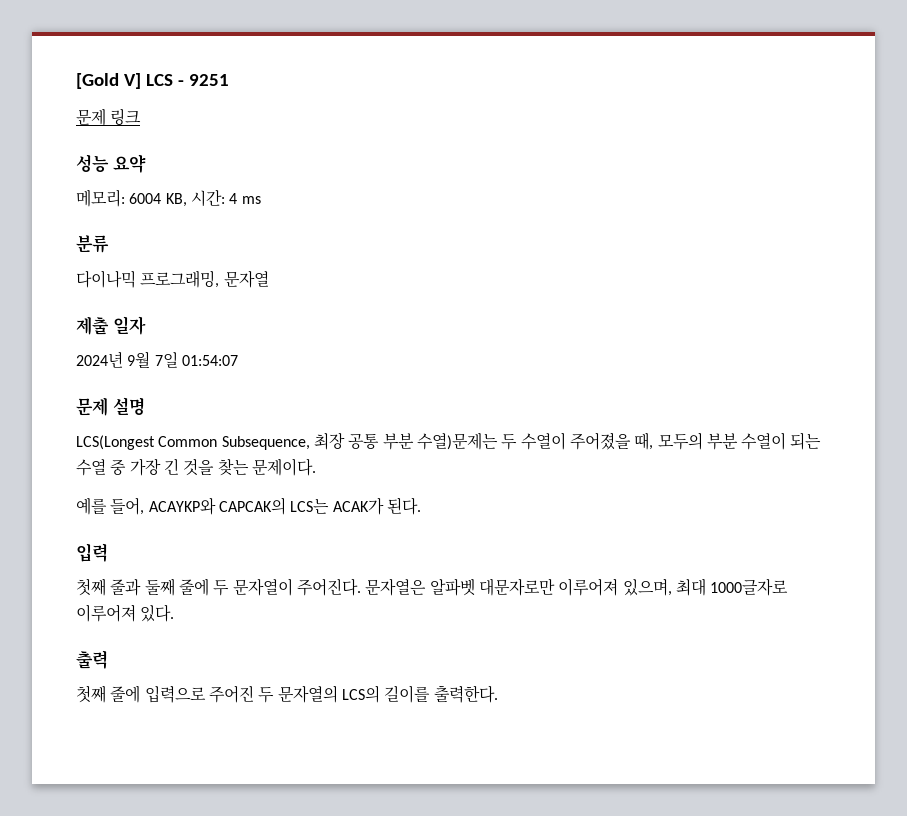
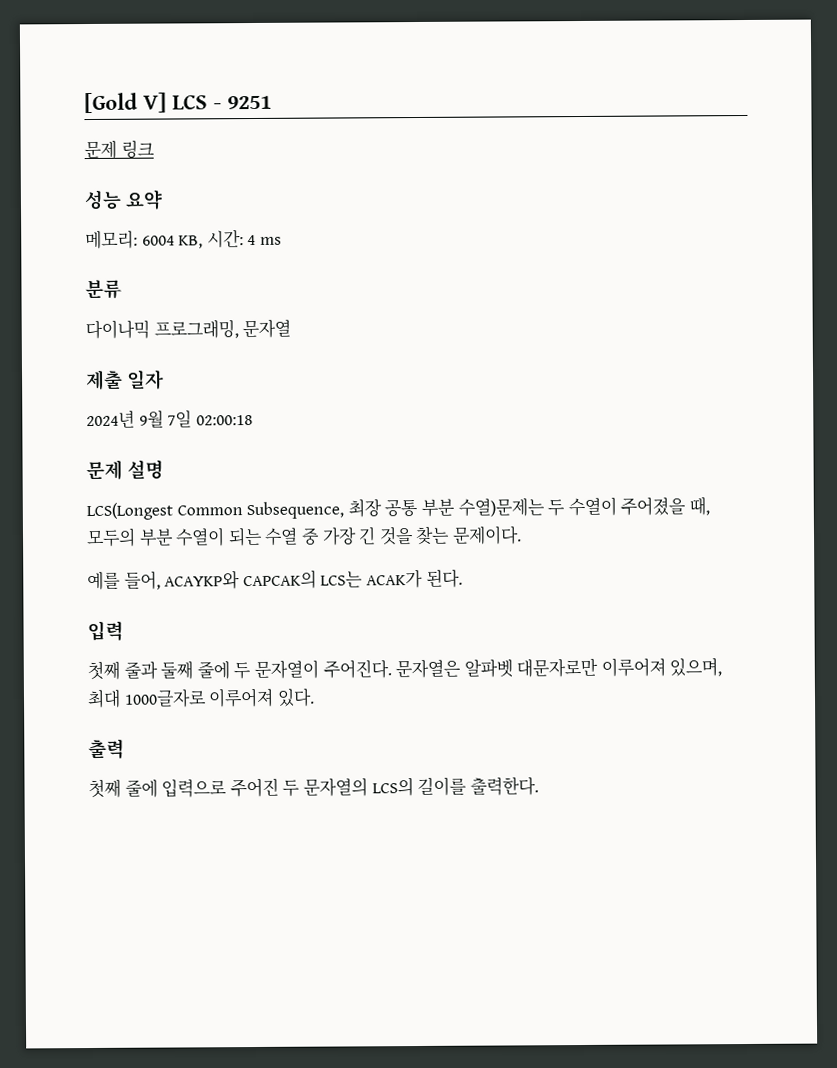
- 2024년 9월 7일 01:54:07
+ 2024년 9월 7일 02:00:18

